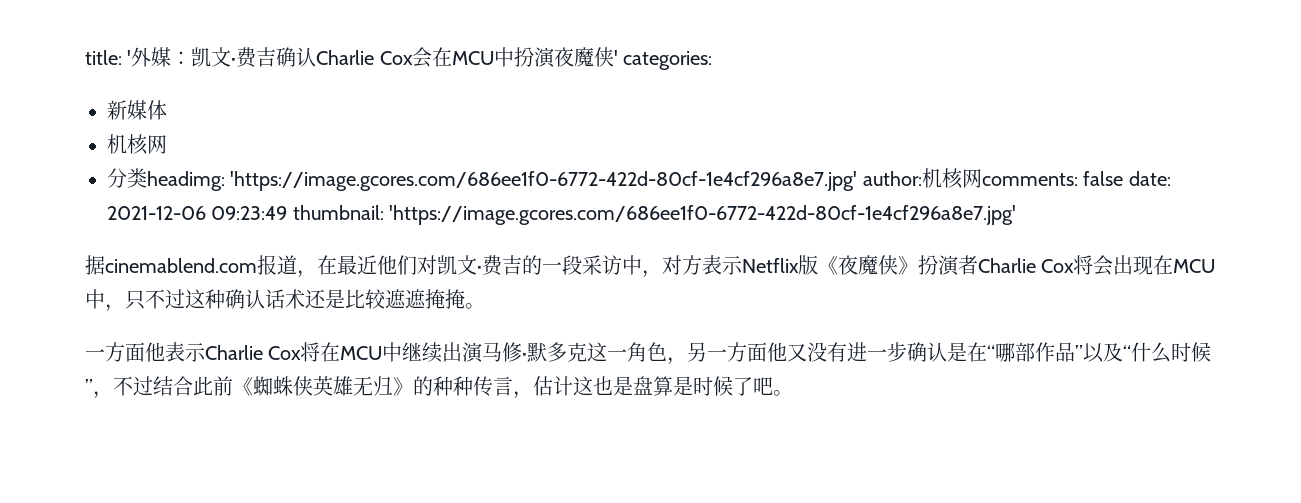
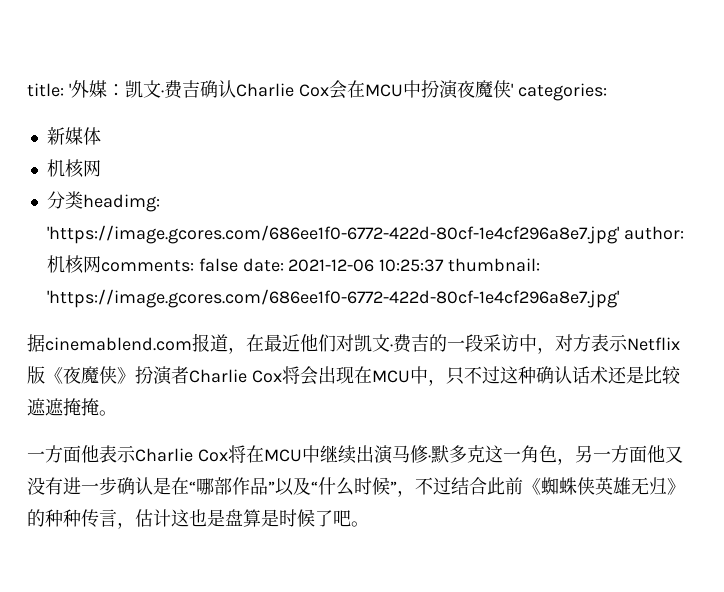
- 分类headimg: 'https://image.gcores.com/686ee1f0-6772-422d-80cf-1e4cf296a8e7.jpg' author:机核网comments: false date: 2021-12-06 09:23:49 thumbnail: 'https://image.gcores.com/686ee1f0-6772-422d-80cf-1e4cf296a8e7.jpg'
+ 分类headimg: 'https://image.gcores.com/686ee1f0-6772-422d-80cf-1e4cf296a8e7.jpg' author:机核网comments: false date: 2021-12-06 10:25:37 thumbnail: 'https://image.gcores.com/686ee1f0-6772-422d-80cf-1e4cf296a8e7.jpg'

